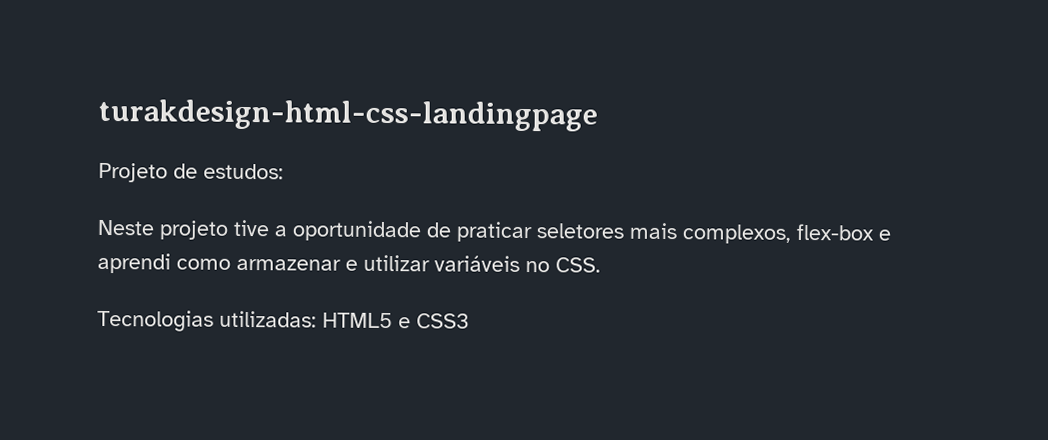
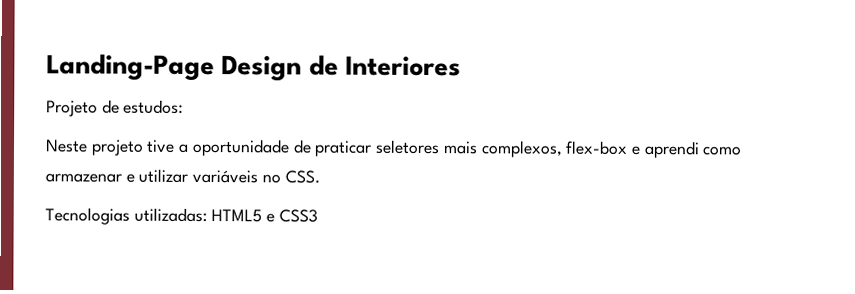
- turakdesign-html-css-landingpage
+ Landing-Page Design de Interiores

